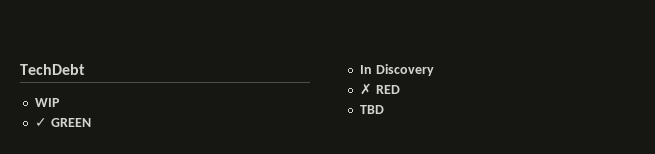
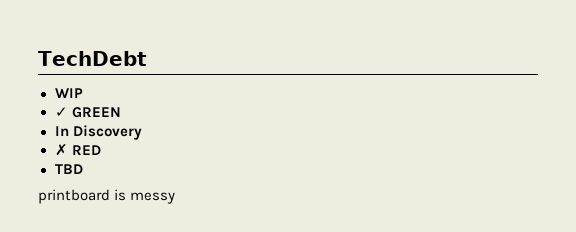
+ printboard is messy

